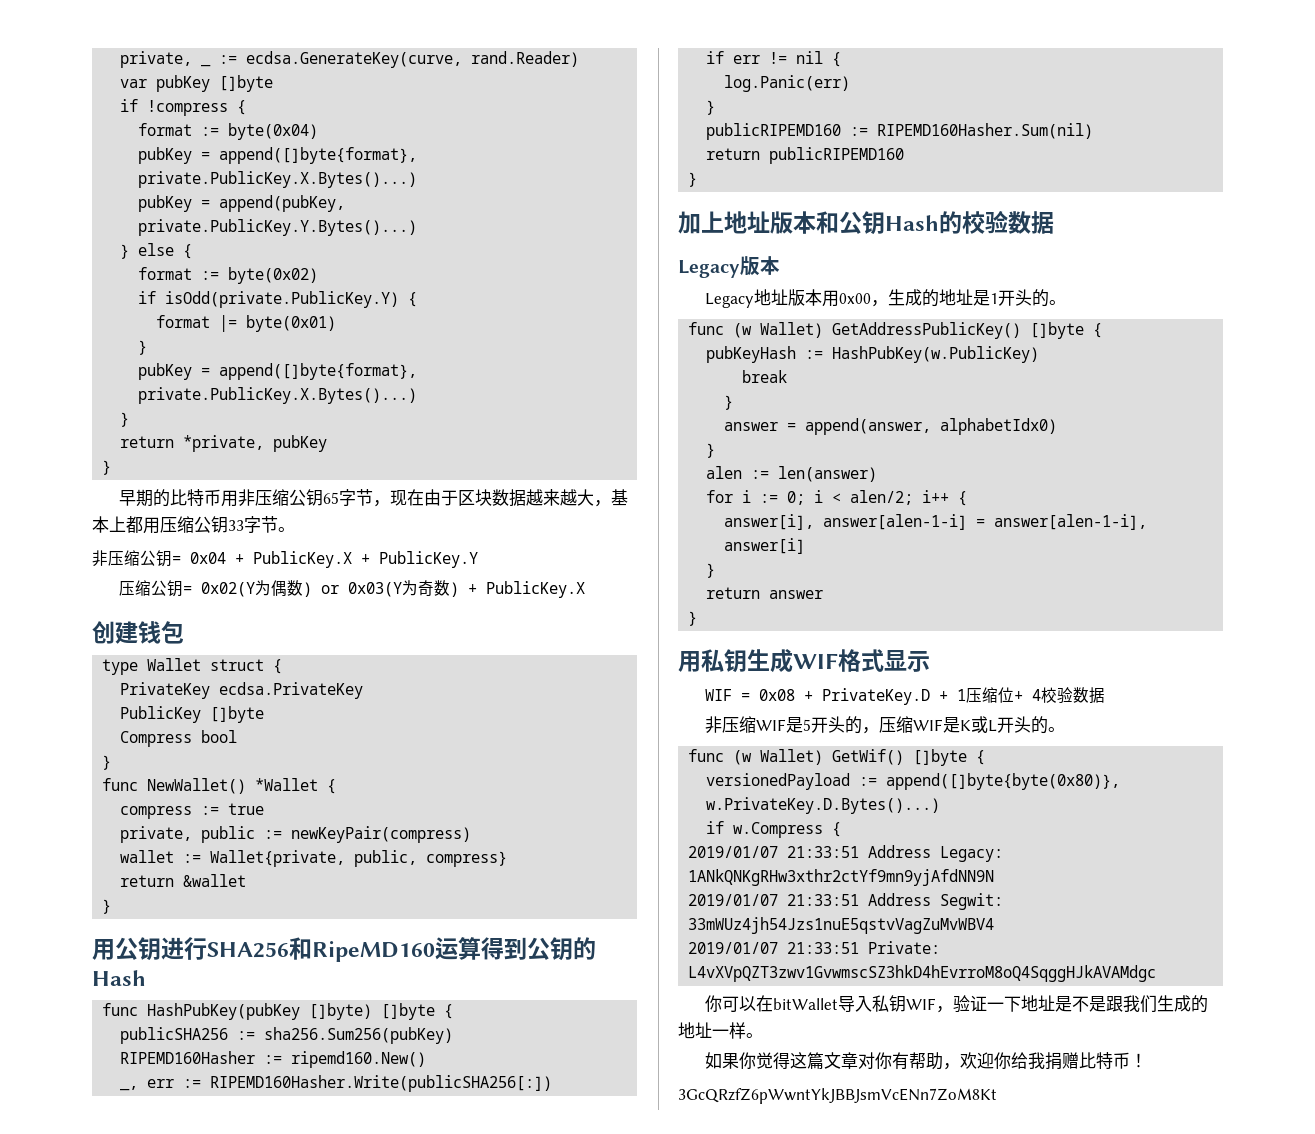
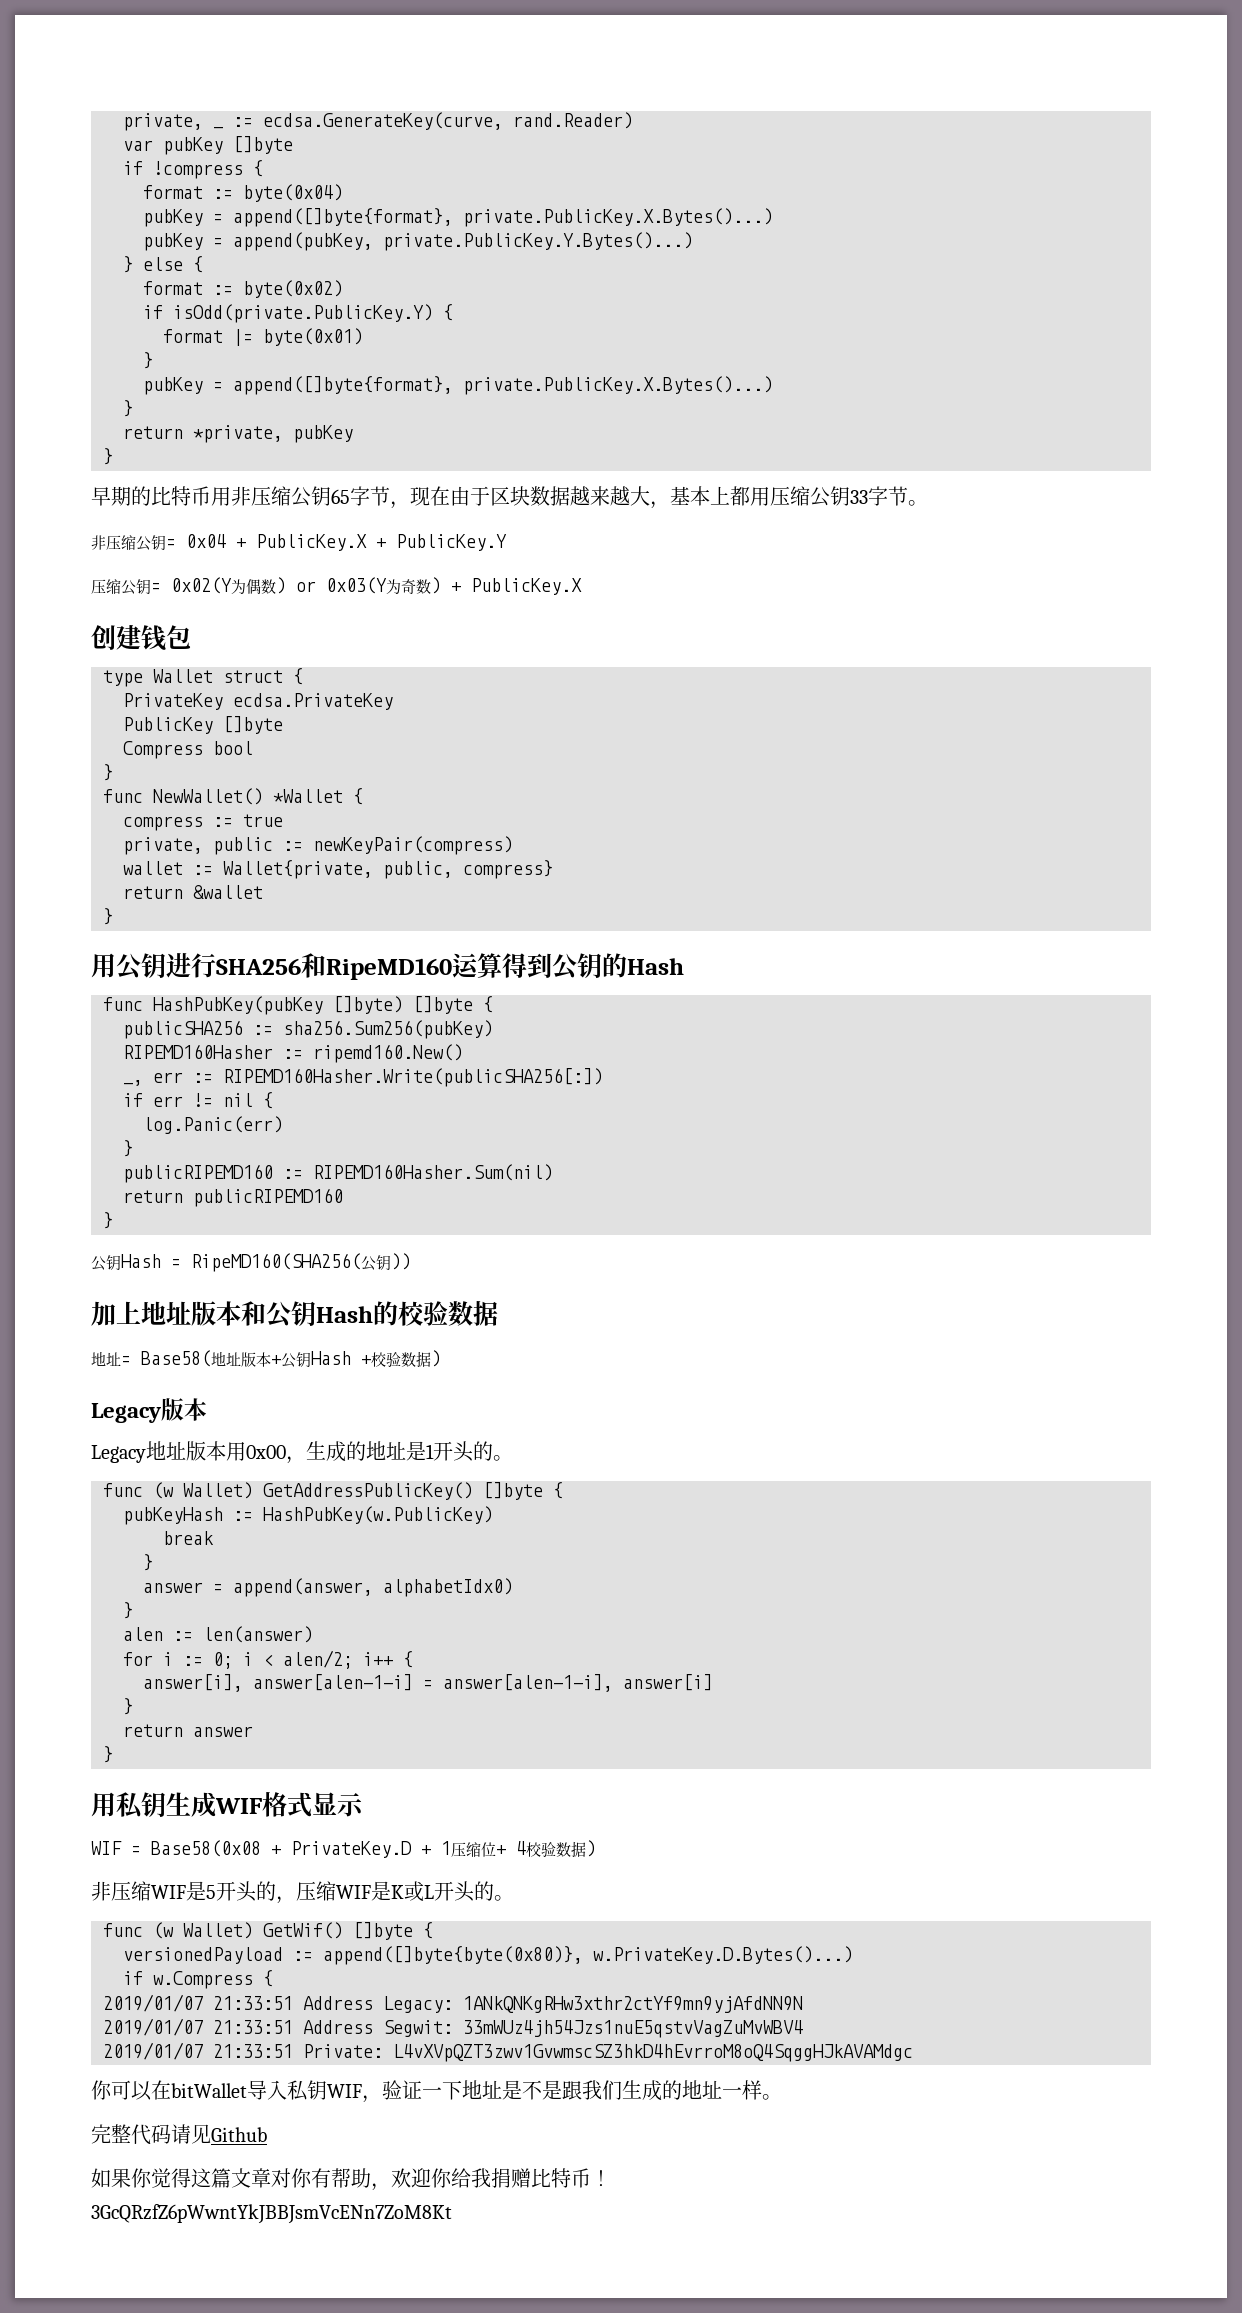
+ 公钥Hash = RipeMD160(SHA256(公钥))
+ 地址= Base58(地址版本+公钥Hash +校验数据)
- WIF = 0x08 + PrivateKey.D + 1压缩位+ 4校验数据
+ WIF = Base58(0x08 + PrivateKey.D + 1压缩位+ 4校验数据)
+ 完整代码请见Github

